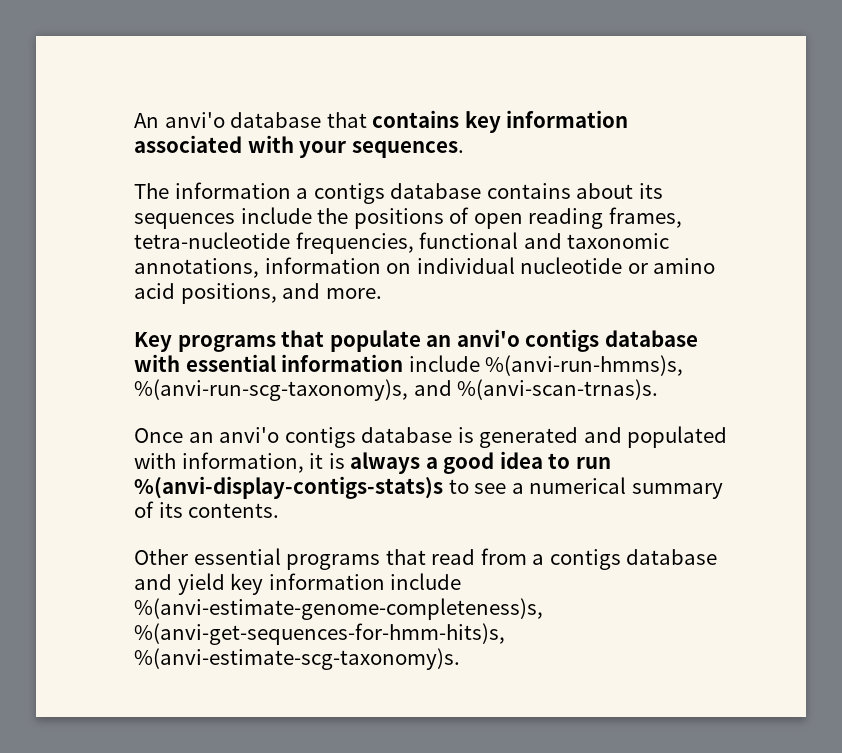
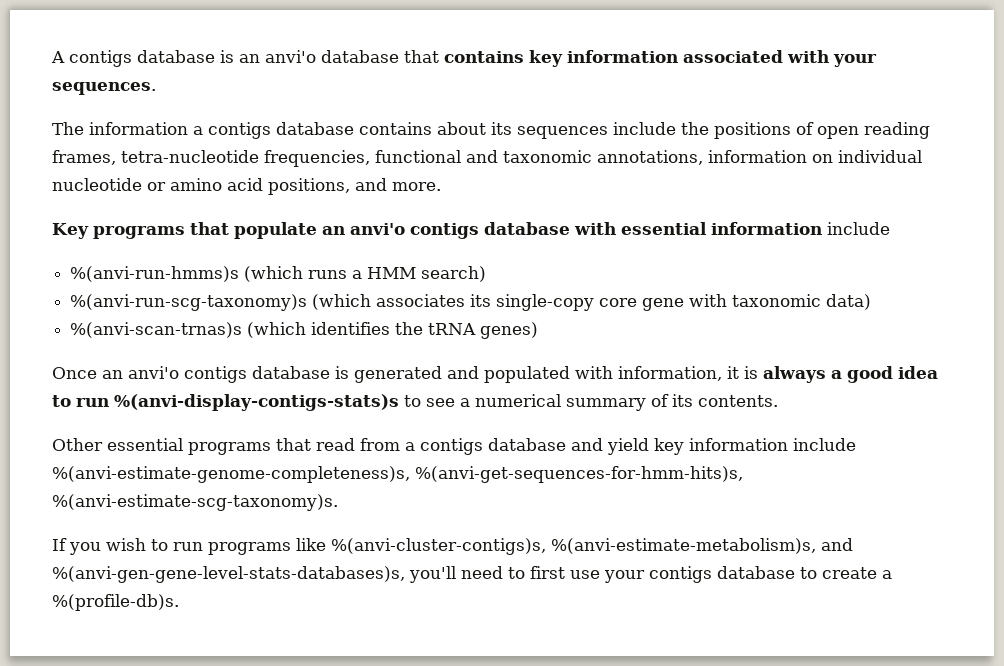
- An anvi'o database that contains key information associated with your sequences.
+ A contigs database is an anvi'o database that contains key information associated with your sequences.
- Key programs that populate an anvi'o contigs database with essential information include %(anvi-run-hmms)s, %(anvi-run-scg-taxonomy)s, and %(anvi-scan-trnas)s.
+ Key programs that populate an anvi'o contigs database with essential information include
+ %(anvi-run-hmms)s (which runs a HMM search)
+ %(anvi-run-scg-taxonomy)s (which associates its single-copy core gene with taxonomic data)
+ %(anvi-scan-trnas)s (which identifies the tRNA genes)
+ If you wish to run programs like %(anvi-cluster-contigs)s, %(anvi-estimate-metabolism)s, and %(anvi-gen-gene-level-stats-databases)s, you'll need to first use your contigs database to create a %(profile-db)s.

